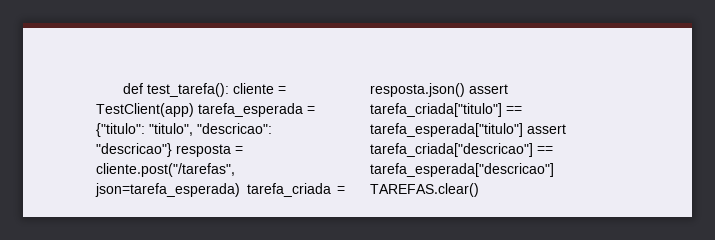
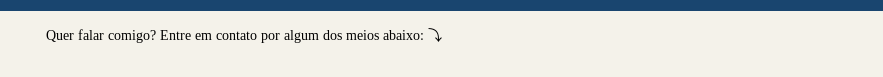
- def test_tarefa(): cliente = TestClient(app) tarefa_esperada = {"titulo": "titulo", "descricao": "descricao"} resposta = cliente.post("/tarefas", json=tarefa_esperada) tarefa_criada = resposta.json() assert tarefa_criada["titulo"] == tarefa_esperada["titulo"] assert tarefa_criada["descricao"] == tarefa_esperada["descricao"] TAREFAS.clear()
+ Quer falar comigo? Entre em contato por algum dos meios abaixo: ⤵

